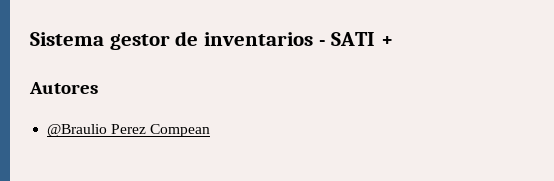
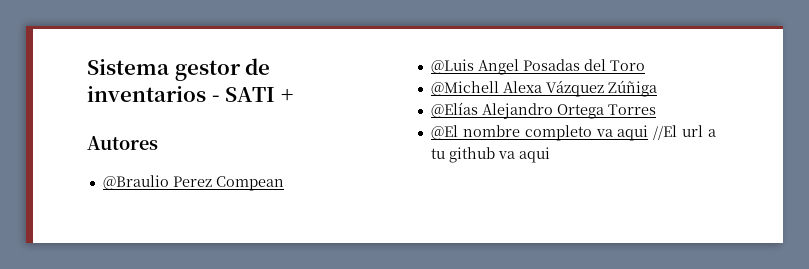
+ @Luis Angel Posadas del Toro
+ @Michell Alexa Vázquez Zúñiga
+ @Elías Alejandro Ortega Torres
+ @El nombre completo va aqui //El url a tu github va aqui

